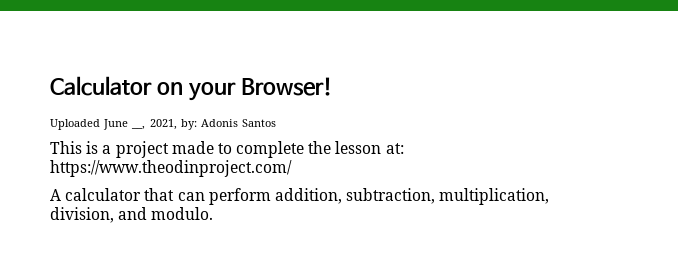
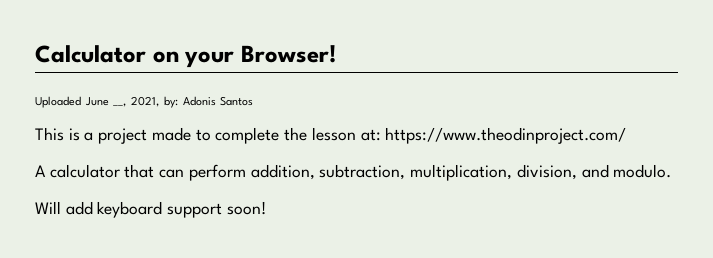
+ Will add keyboard support soon!

